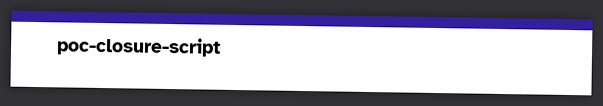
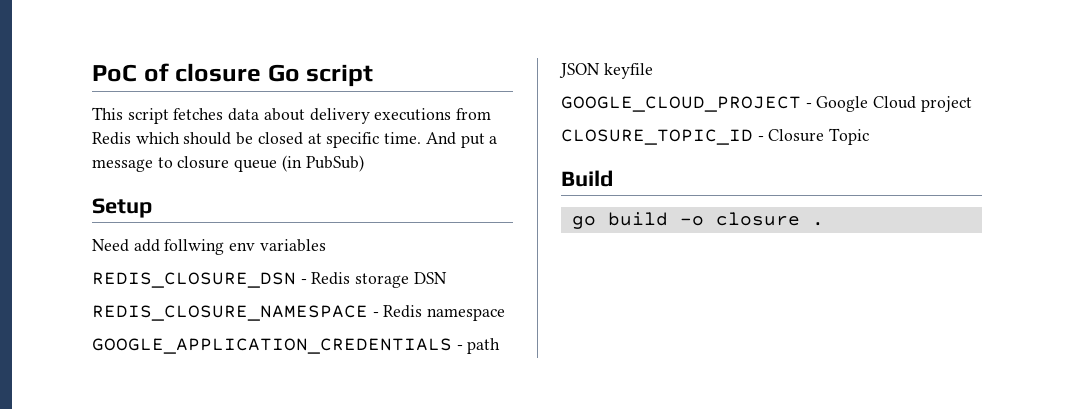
- poc-closure-script
+ PoC of closure Go script
+ This script fetches data about delivery executions from Redis which should be closed at specific time. And put a message to closure queue (in PubSub)
+ Setup
+ Need add follwing env variables
+ REDIS_CLOSURE_DSN - Redis storage DSN
+ REDIS_CLOSURE_NAMESPACE - Redis namespace
+ GOOGLE_APPLICATION_CREDENTIALS - path JSON keyfile
+ GOOGLE_CLOUD_PROJECT - Google Cloud project
+ CLOSURE_TOPIC_ID - Closure Topic
+ Build
+ go build -o closure .

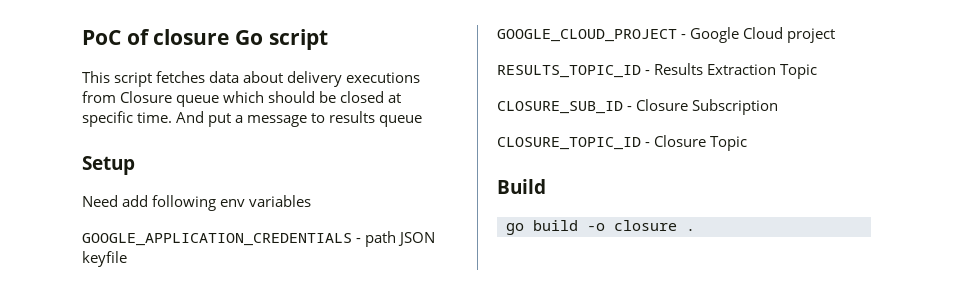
- This script fetches data about delivery executions from Redis which should be closed at specific time.
+ This script fetches data about delivery executions from Closure queue which should be closed at specific time.
- And put a message to closure queue (in PubSub)
+ And put a message to results queue
- Need add follwing env variables
+ Need add following env variables
- REDIS_CLOSURE_DSN - Redis storage DSN
- REDIS_CLOSURE_NAMESPACE - Redis namespace
+ RESULTS_TOPIC_ID - Results Extraction Topic
+ CLOSURE_SUB_ID - Closure Subscription

